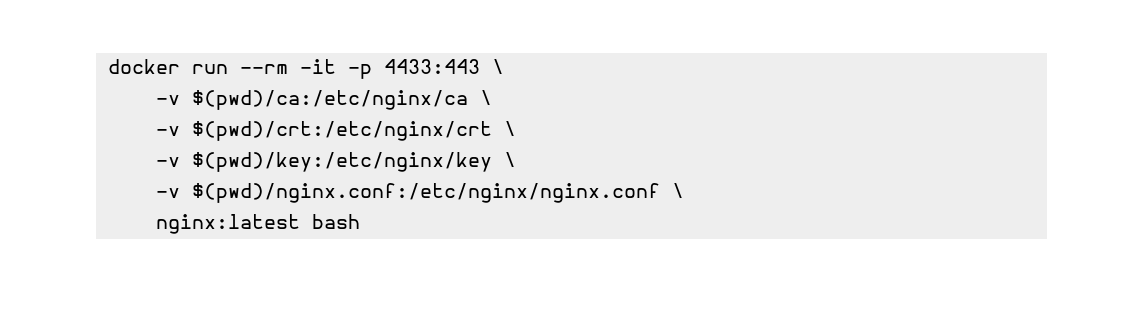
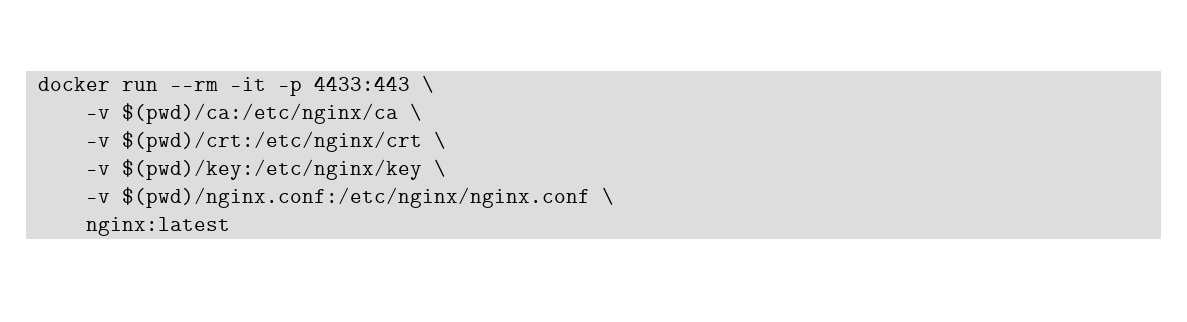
- nginx:latest bash
+ nginx:latest

